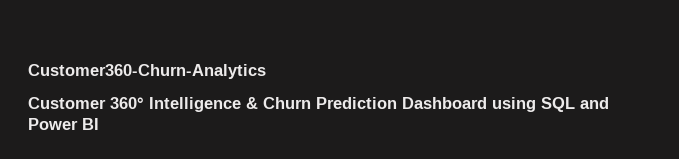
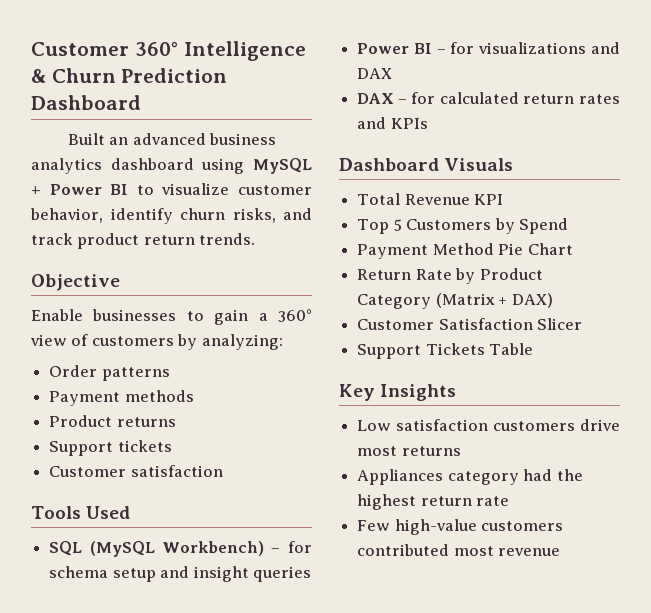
- Customer360-Churn-Analytics
- Customer 360° Intelligence & Churn Prediction Dashboard using SQL and Power BI
+ Customer 360° Intelligence & Churn Prediction Dashboard
+ Built an advanced business analytics dashboard using MySQL + Power BI to visualize customer behavior, identify churn risks, and track product return trends.
+ Objective
+ Enable businesses to gain a 360° view of customers by analyzing:
+ Order patterns
+ Payment methods
+ Product returns
+ Support tickets
+ Customer satisfaction
+ Tools Used
+ SQL (MySQL Workbench) – for schema setup and insight queries
+ Power BI – for visualizations and DAX
+ DAX – for calculated return rates and KPIs
+ Dashboard Visuals
+ Total Revenue KPI
+ Top 5 Customers by Spend
+ Payment Method Pie Chart
+ Return Rate by Product Category (Matrix + DAX)
+ Customer Satisfaction Slicer
+ Support Tickets Table
+ Key Insights
+ Low satisfaction customers drive most returns
+ Appliances category had the highest return rate
+ Few high-value customers contributed most revenue

